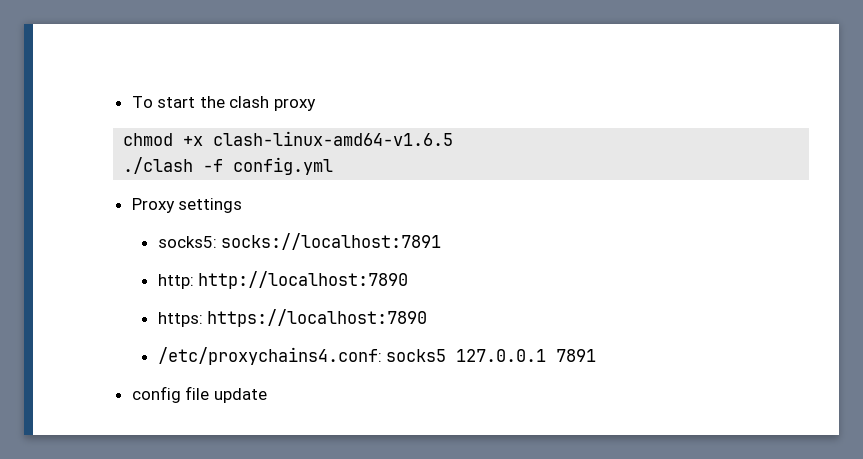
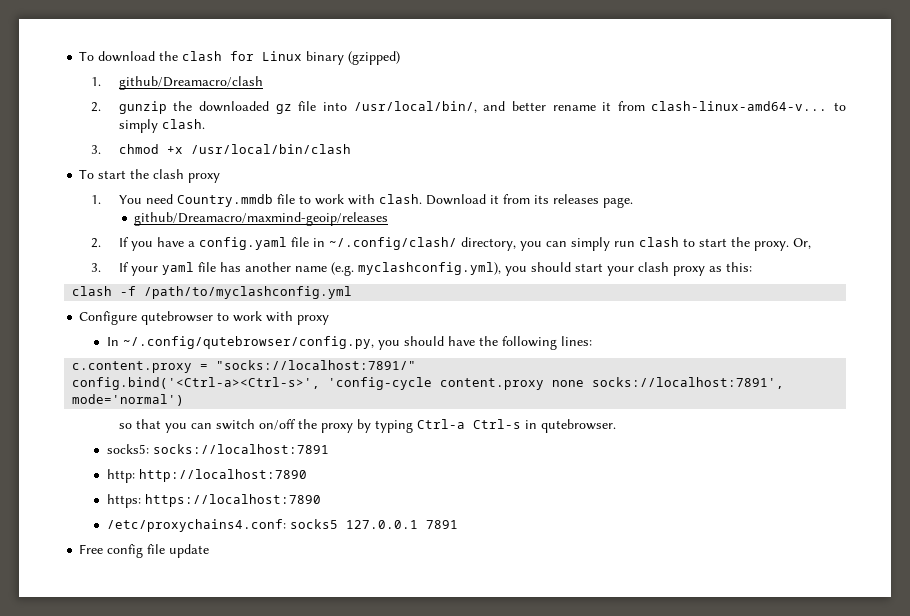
+ To download the clash for Linux binary (gzipped)
+ 1. github/Dreamacro/clash
+ 2. gunzip the downloaded gz file into /usr/local/bin/, and better rename it from clash-linux-amd64-v... to simply clash.
+ 3. chmod +x /usr/local/bin/clash
  To start the clash proxy
- chmod +x clash-linux-amd64-v1.6.5
- ./clash -f config.yml
- Proxy settings
+ 1. You need Country.mmdb file to work with clash. Download it from its releases page.
+ github/Dreamacro/maxmind-geoip/releases
+ 2. If you have a config.yaml file in ~/.config/clash/ directory, you can simply run clash to start the proxy. Or,
+ 3. If your yaml file has another name (e.g. myclashconfig.yml), you should start your clash proxy as this:
+ clash -f /path/to/myclashconfig.yml
+ Configure qutebrowser to work with proxy
+ In ~/.config/qutebrowser/config.py, you should have the following lines:
+ c.content.proxy = "socks://localhost:7891/"
+ config.bind('<Ctrl-a><Ctrl-s>', 'config-cycle content.proxy none socks://localhost:7891', mode='normal')
+ so that you can switch on/off the proxy by typing Ctrl-a Ctrl-s in qutebrowser.
- config file update
+ Free config file update

